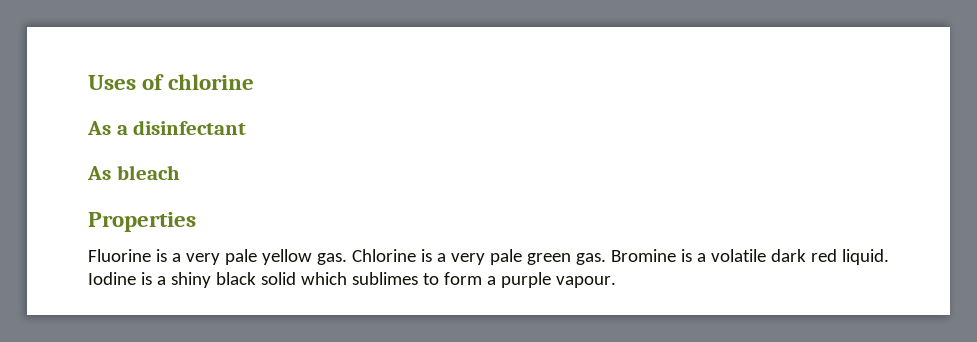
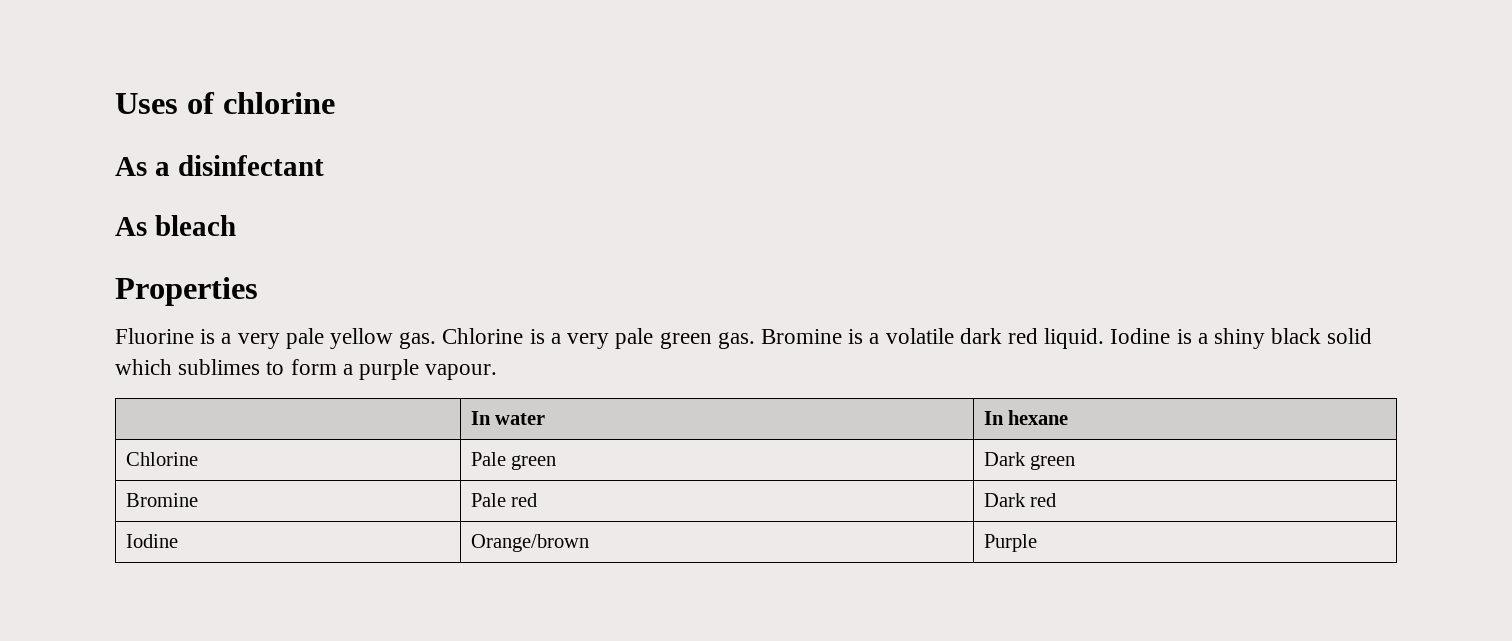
+ | In water | In hexane
+ Chlorine | Pale green | Dark green
+ Bromine | Pale red | Dark red
+ Iodine | Orange/brown | Purple

